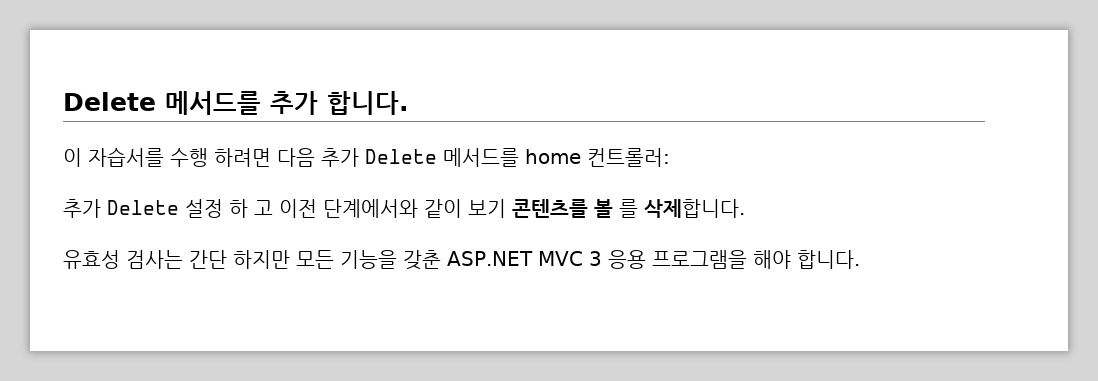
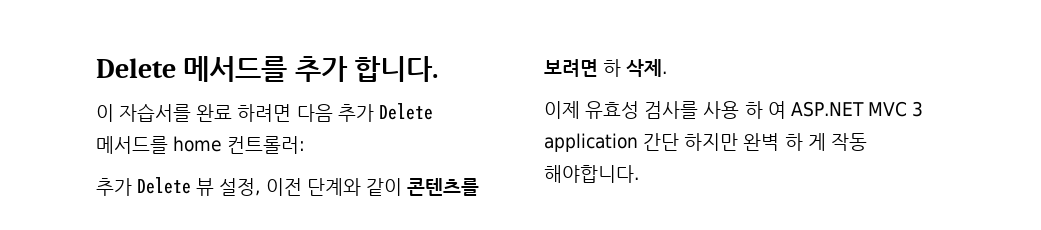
- 이 자습서를 수행 하려면 다음 추가 Delete 메서드를 home 컨트롤러:
+ 이 자습서를 완료 하려면 다음 추가 Delete 메서드를 home 컨트롤러:
- 추가 Delete 설정 하 고 이전 단계에서와 같이 보기 콘텐츠를 볼 를 삭제합니다.
- 유효성 검사는 간단 하지만 모든 기능을 갖춘 ASP.NET MVC 3 응용 프로그램을 해야 합니다.
+ 추가 Delete 뷰 설정, 이전 단계와 같이 콘텐츠를 보려면 하 삭제.
+ 이제 유효성 검사를 사용 하 여 ASP.NET MVC 3 application 간단 하지만 완벽 하 게 작동 해야합니다.

